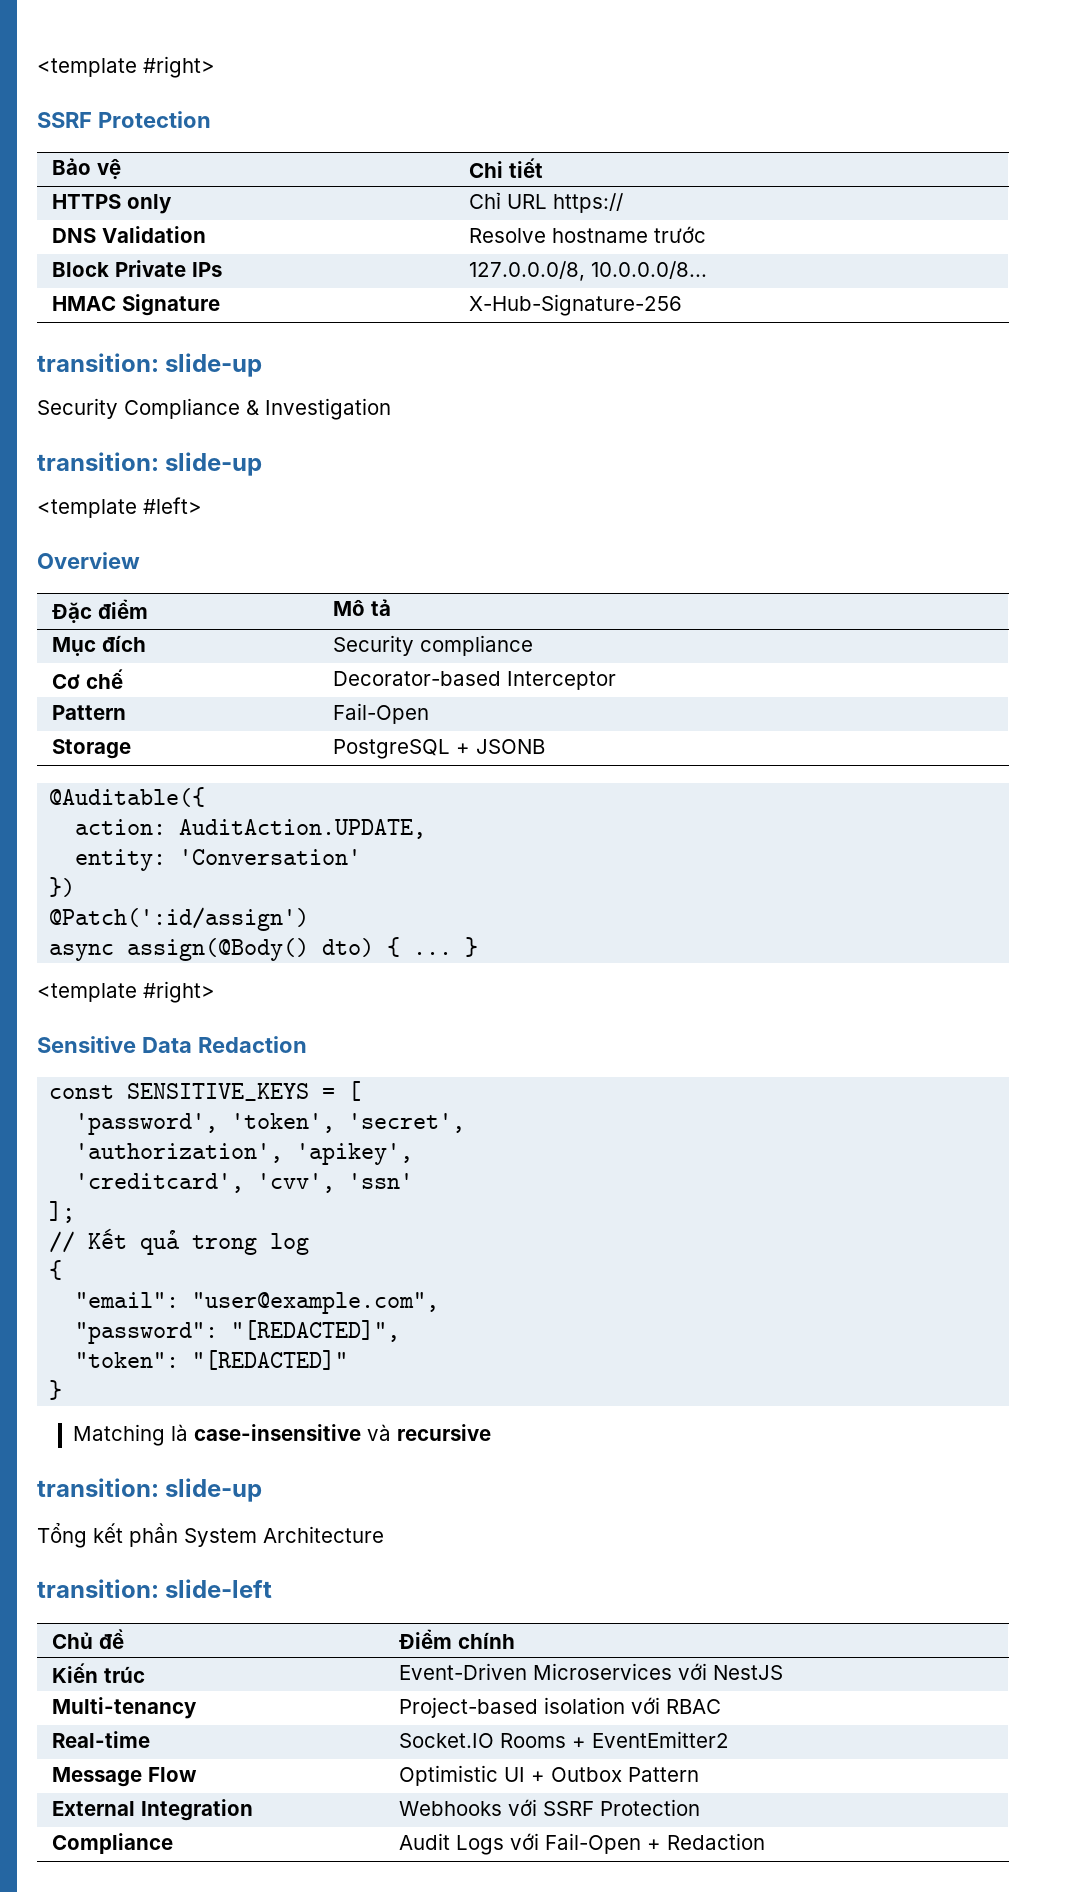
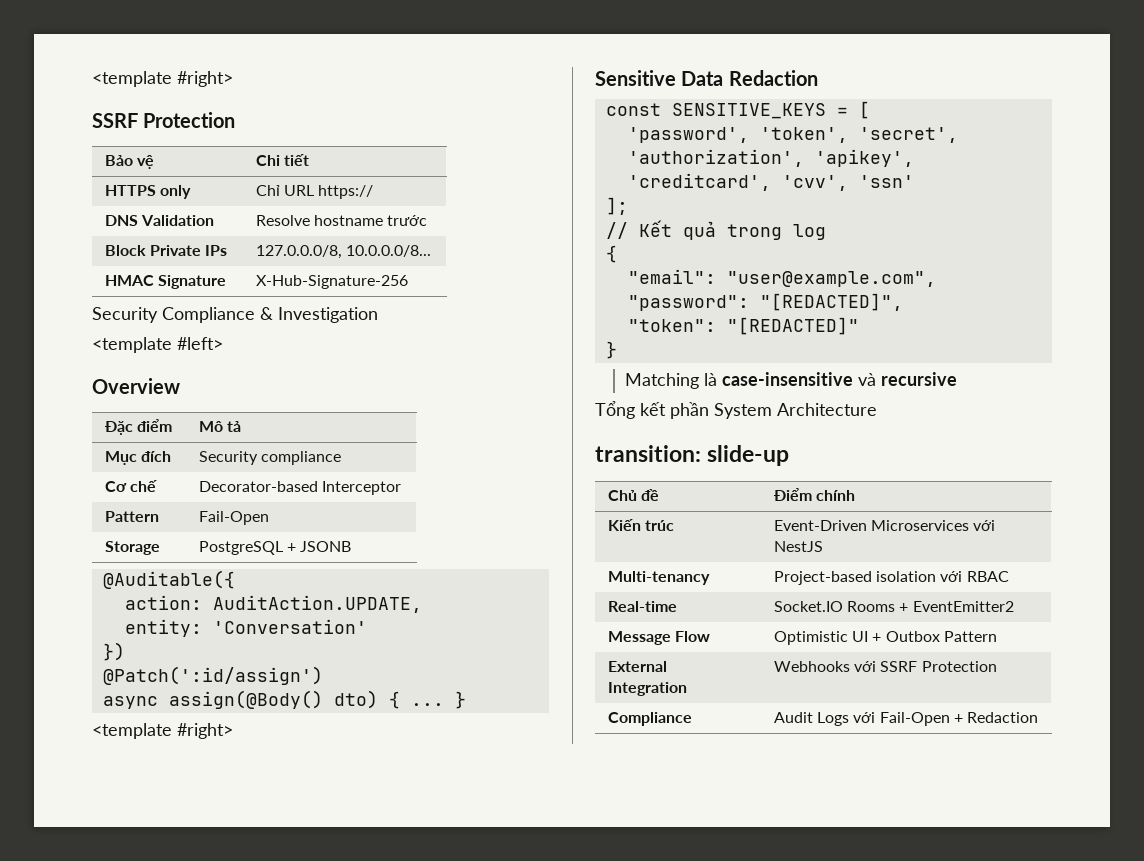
  HMAC Signature | X-Hub-Signature-256
- transition: slide-up
  Security Compliance & Investigation
- transition: slide-up
  Matching là case-insensitive và recursive
- transition: slide-up
- transition: slide-left
+ transition: slide-up

